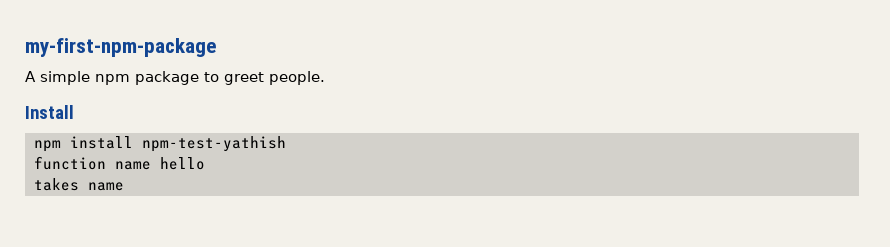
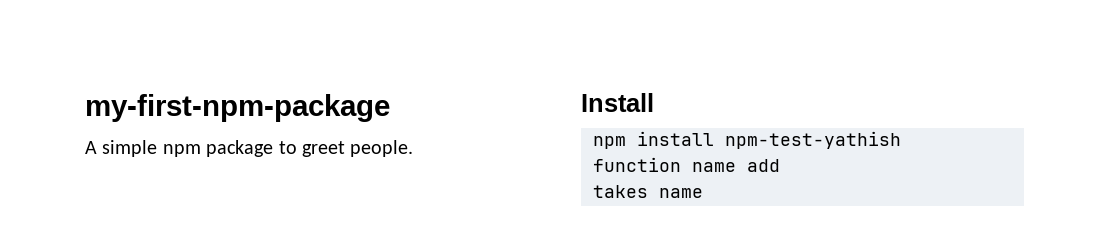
- function name hello
+ function name add

